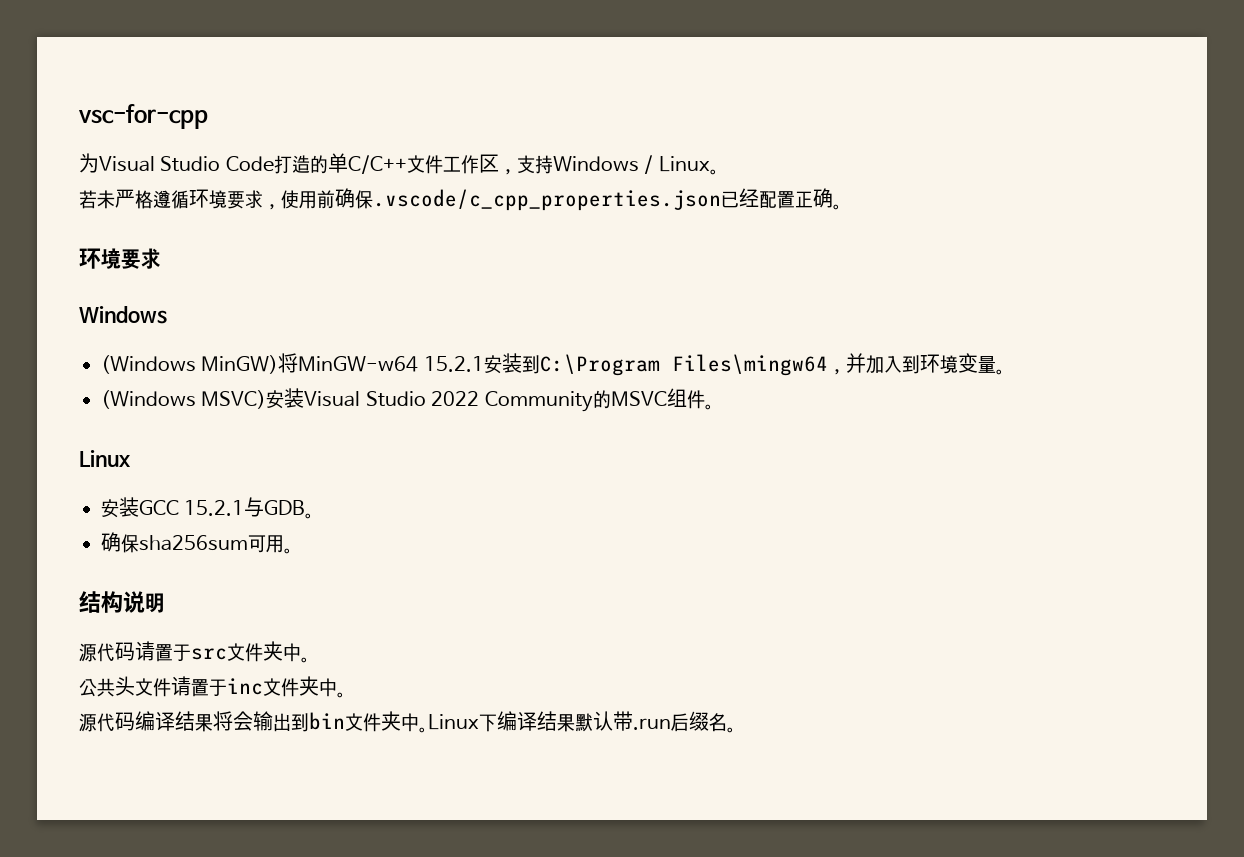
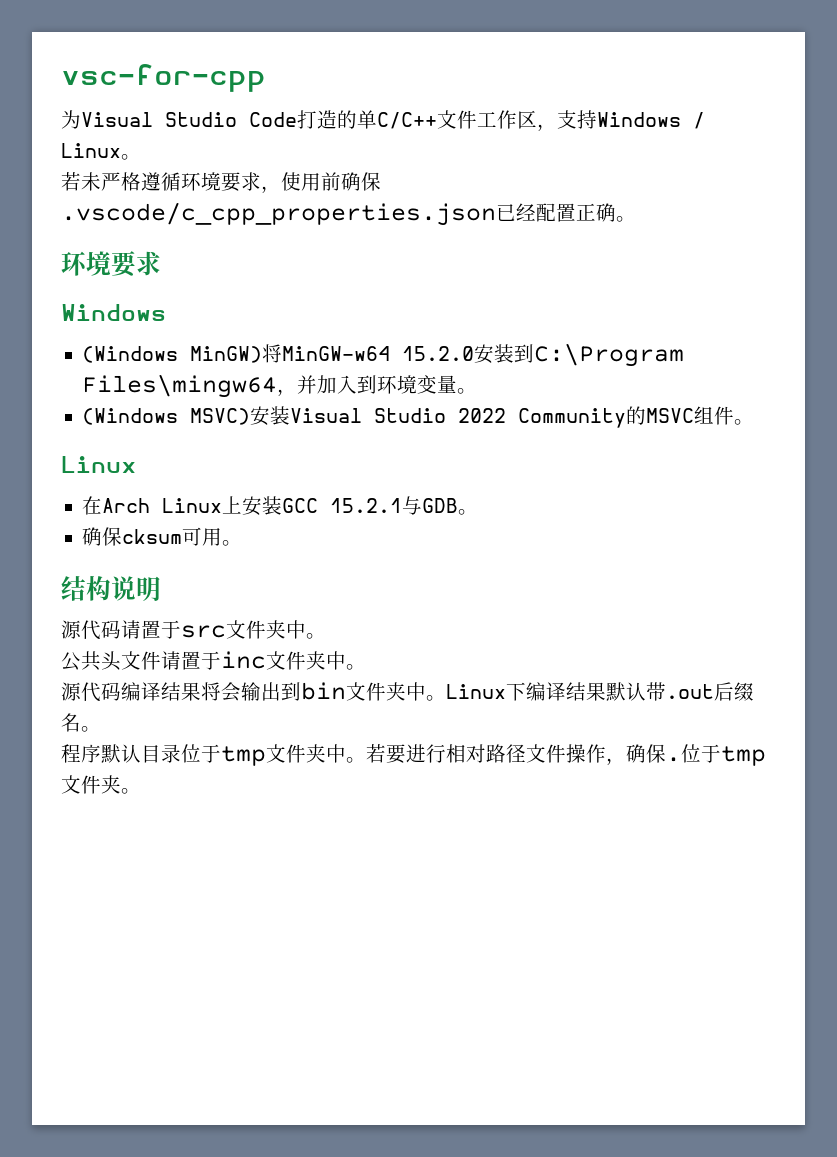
- (Windows MinGW)将MinGW-w64 15.2.1安装到C:\Program Files\mingw64，并加入到环境变量。
+ (Windows MinGW)将MinGW-w64 15.2.0安装到C:\Program Files\mingw64，并加入到环境变量。
- 安装GCC 15.2.1与GDB。
+ 在Arch Linux上安装GCC 15.2.1与GDB。
- 确保sha256sum可用。
+ 确保cksum可用。
- Linux下编译结果默认带.run后缀名。
+ Linux下编译结果默认带.out后缀名。
+ 程序默认目录位于tmp文件夹中。若要进行相对路径文件操作，确保.位于tmp文件夹。

